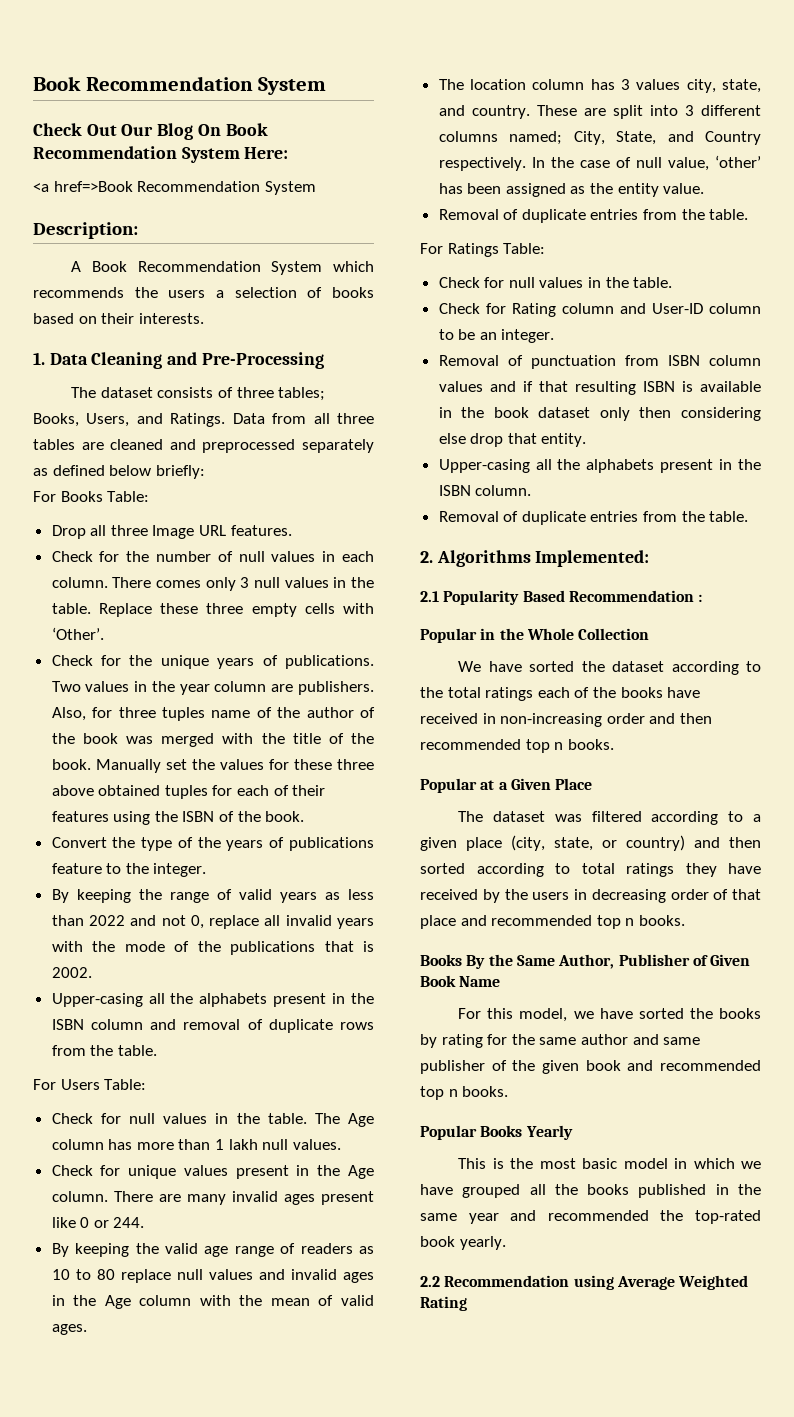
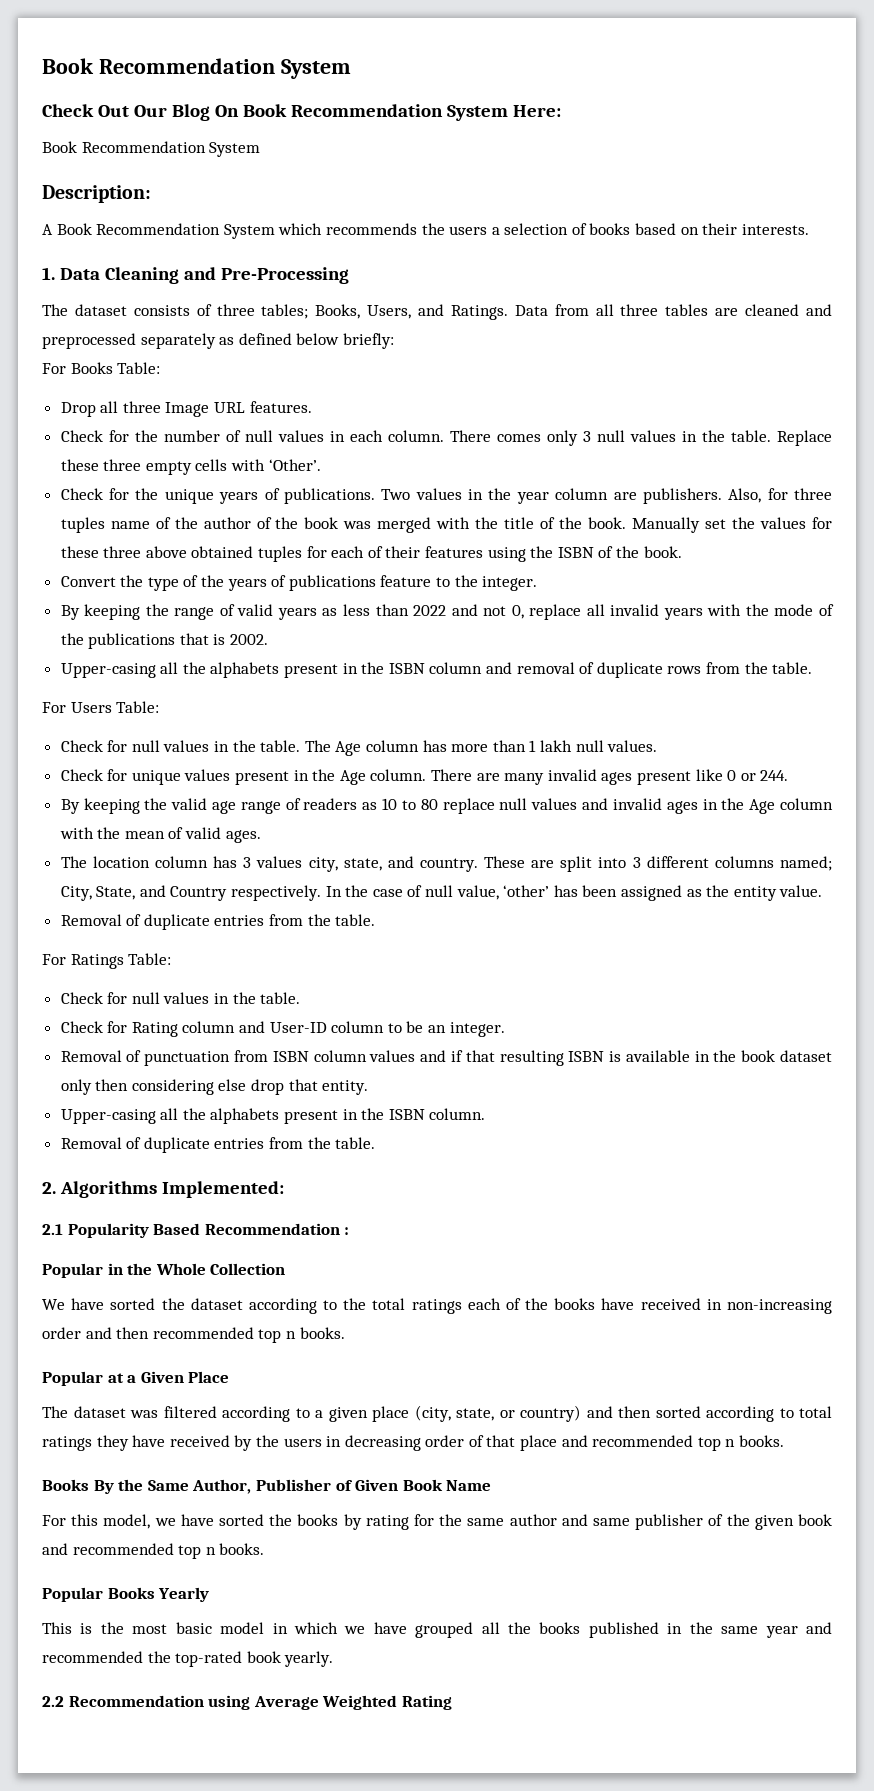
  Check Out Our Blog On Book Recommendation System Here:
- <a href=>Book Recommendation System
+ Book Recommendation System

